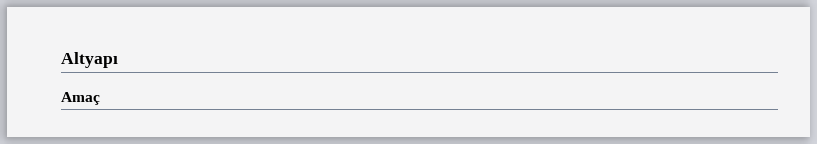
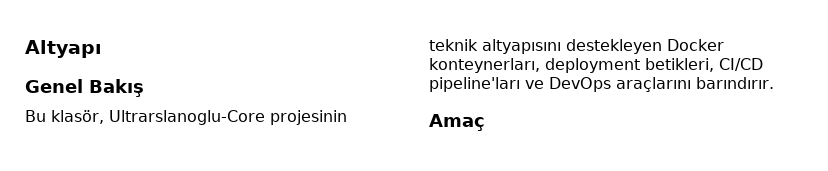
+ Genel Bakış
+ Bu klasör, Ultrarslanoglu-Core projesinin teknik altyapısını destekleyen Docker konteynerları, deployment betikleri, CI/CD pipeline'ları ve DevOps araçlarını barındırır.

